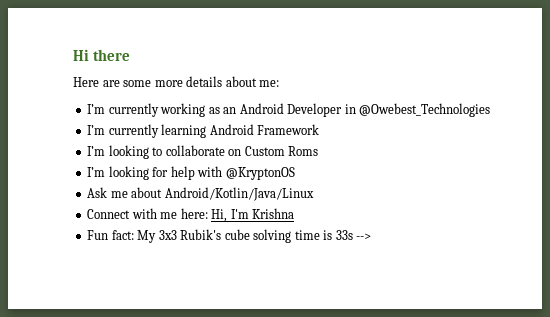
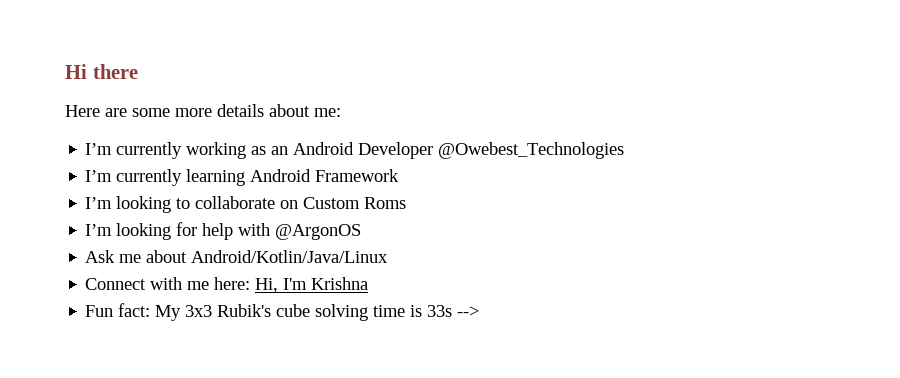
- I’m currently working as an Android Developer in @Owebest_Technologies
+ I’m currently working as an Android Developer @Owebest_Technologies
- I’m looking for help with @KryptonOS
+ I’m looking for help with @ArgonOS

